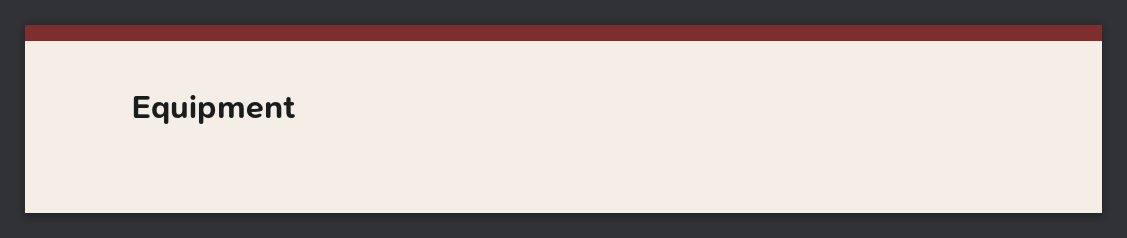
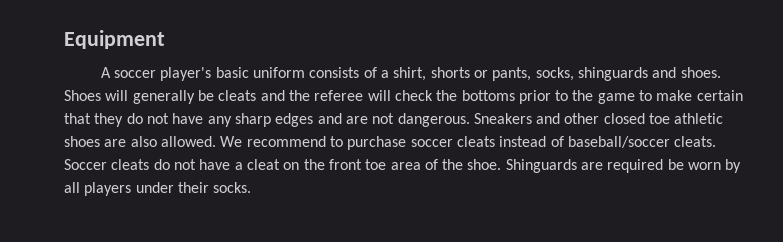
+ A soccer player's basic uniform consists of a shirt, shorts or pants, socks, shinguards and shoes. Shoes will generally be cleats and the referee will check the bottoms prior to the game to make certain that they do not have any sharp edges and are not dangerous. Sneakers and other closed toe athletic shoes are also allowed. We recommend to purchase soccer cleats instead of baseball/soccer cleats. Soccer cleats do not have a cleat on the front toe area of the shoe. Shinguards are required be worn by all players under their socks.

